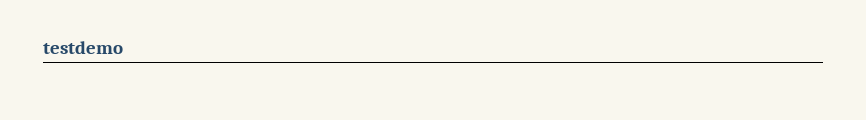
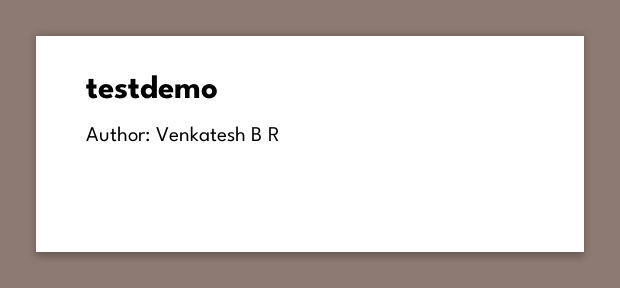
+ Author: Venkatesh B R

